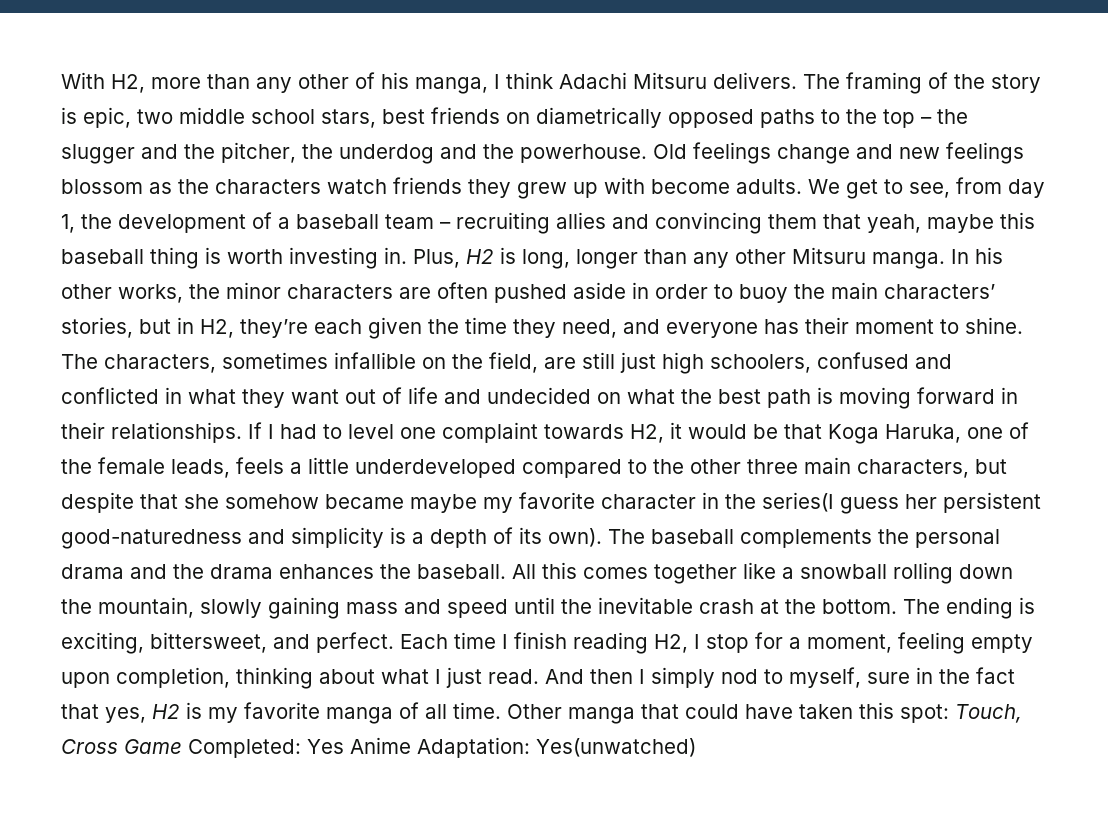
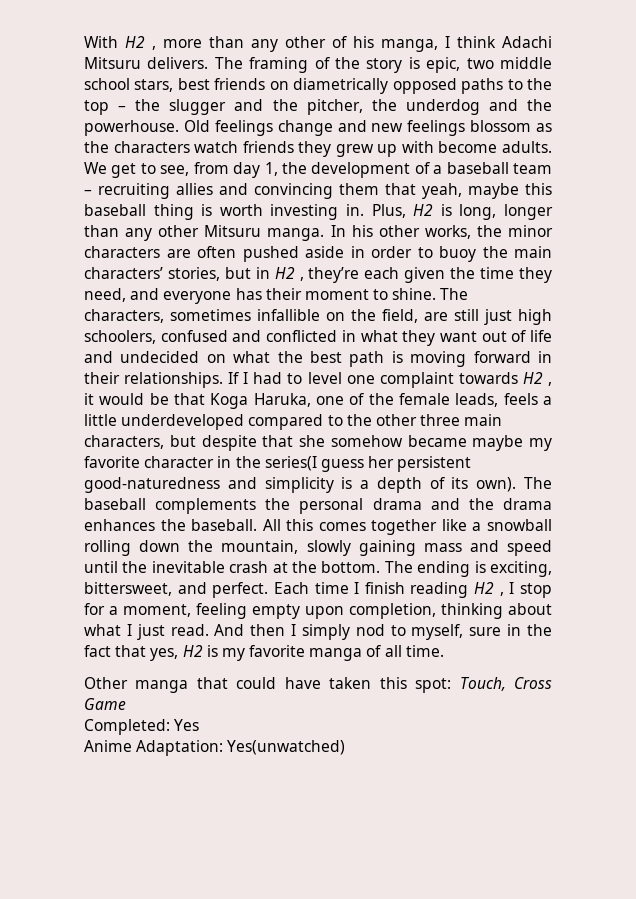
- With H2, more than any other of his manga, I think Adachi Mitsuru delivers.
+ With H2 , more than any other of his manga, I think Adachi Mitsuru delivers.
- In his other works, the minor characters are often pushed aside in order to buoy the main characters’ stories, but in H2, they’re each given the time they need, and everyone has their moment to shine.
+ In his other works, the minor characters are often pushed aside in order to buoy the main characters’ stories, but in H2 , they’re each given the time they need, and everyone has their moment to shine.
- If I had to level one complaint towards H2, it would be that Koga Haruka, one of the female leads, feels a little underdeveloped compared to the other three main characters, but despite that she somehow became maybe my favorite character in the series(I guess her persistent good-naturedness and simplicity is a depth of its own).
+ If I had to level one complaint towards H2 , it would be that Koga Haruka, one of the female leads, feels a little underdeveloped compared to the other three main characters, but despite that she somehow became maybe my favorite character in the series(I guess her persistent good-naturedness and simplicity is a depth of its own).
- Each time I finish reading H2, I stop for a moment, feeling empty upon completion, thinking about what I just read.
+ Each time I finish reading H2 , I stop for a moment, feeling empty upon completion, thinking about what I just read.
- And then I simply nod to myself, sure in the fact that yes, H2 is my favorite manga of all time. Other manga that could have taken this spot: Touch, Cross Game Completed: Yes Anime Adaptation: Yes(unwatched)
+ And then I simply nod to myself, sure in the fact that yes, H2 is my favorite manga of all time.
+ Other manga that could have taken this spot: Touch, Cross Game
+ Completed: Yes
+ Anime Adaptation: Yes(unwatched)

